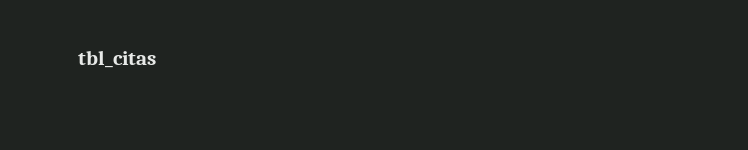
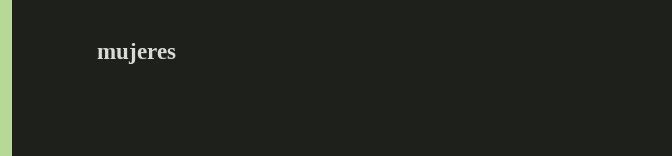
- tbl_citas
+ mujeres

